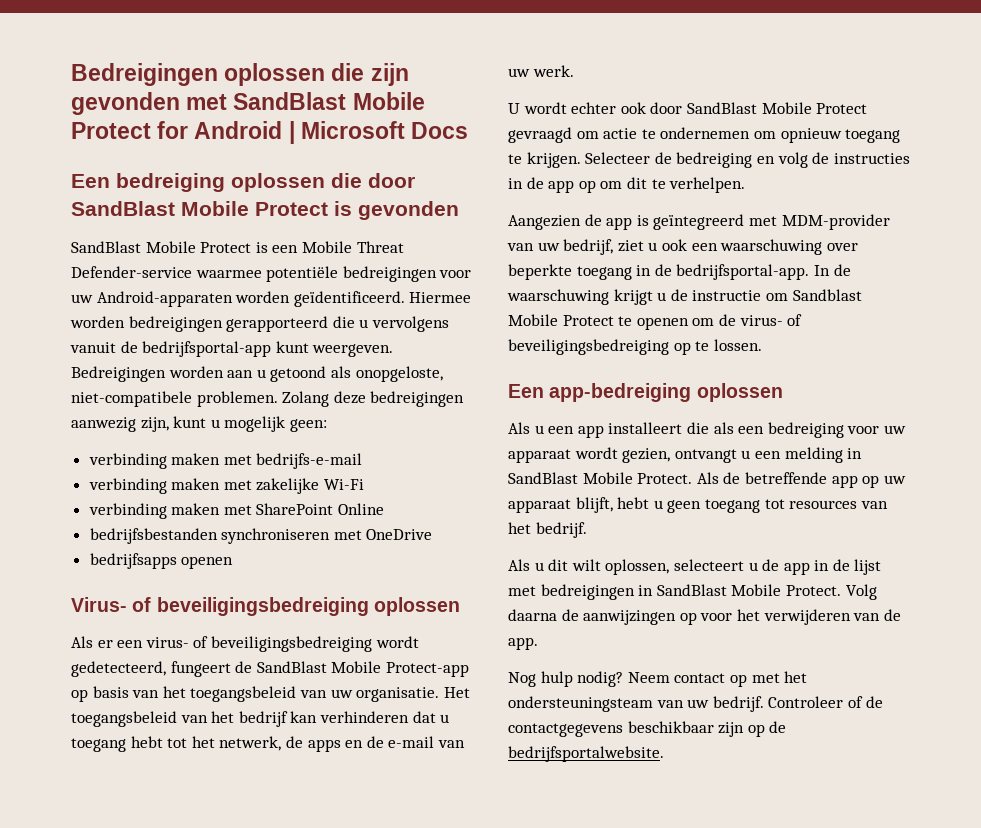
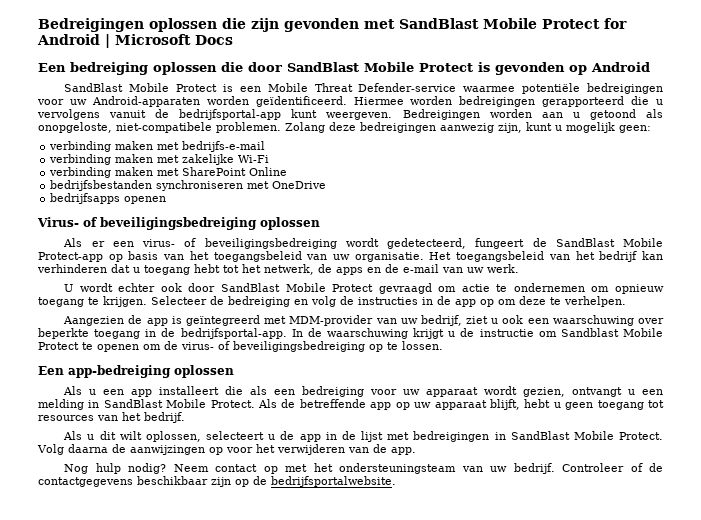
- Een bedreiging oplossen die door SandBlast Mobile Protect is gevonden
+ Een bedreiging oplossen die door SandBlast Mobile Protect is gevonden op Android
- Selecteer de bedreiging en volg de instructies in de app op om dit te verhelpen.
+ Selecteer de bedreiging en volg de instructies in de app op om deze te verhelpen.

